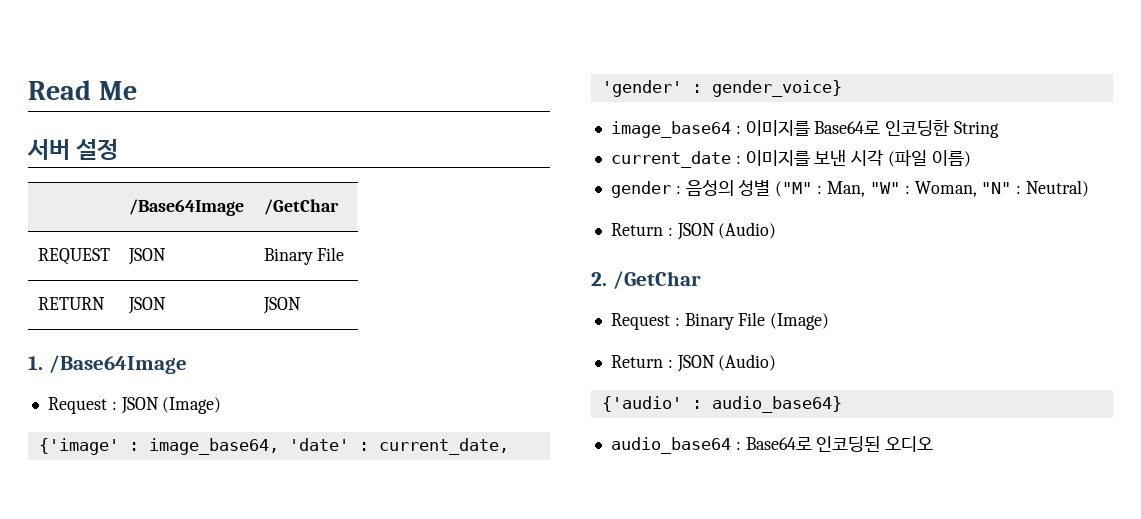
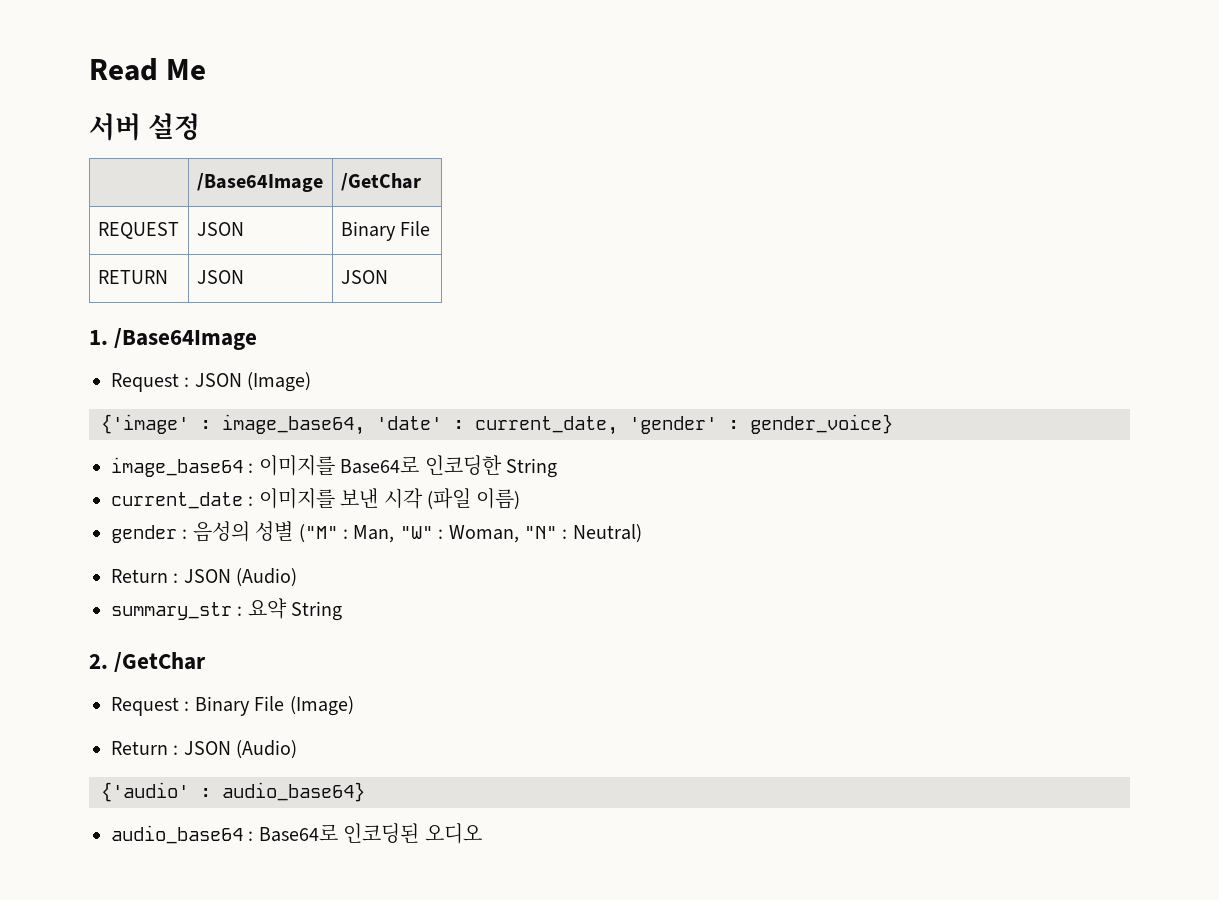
+ summary_str : 요약 String

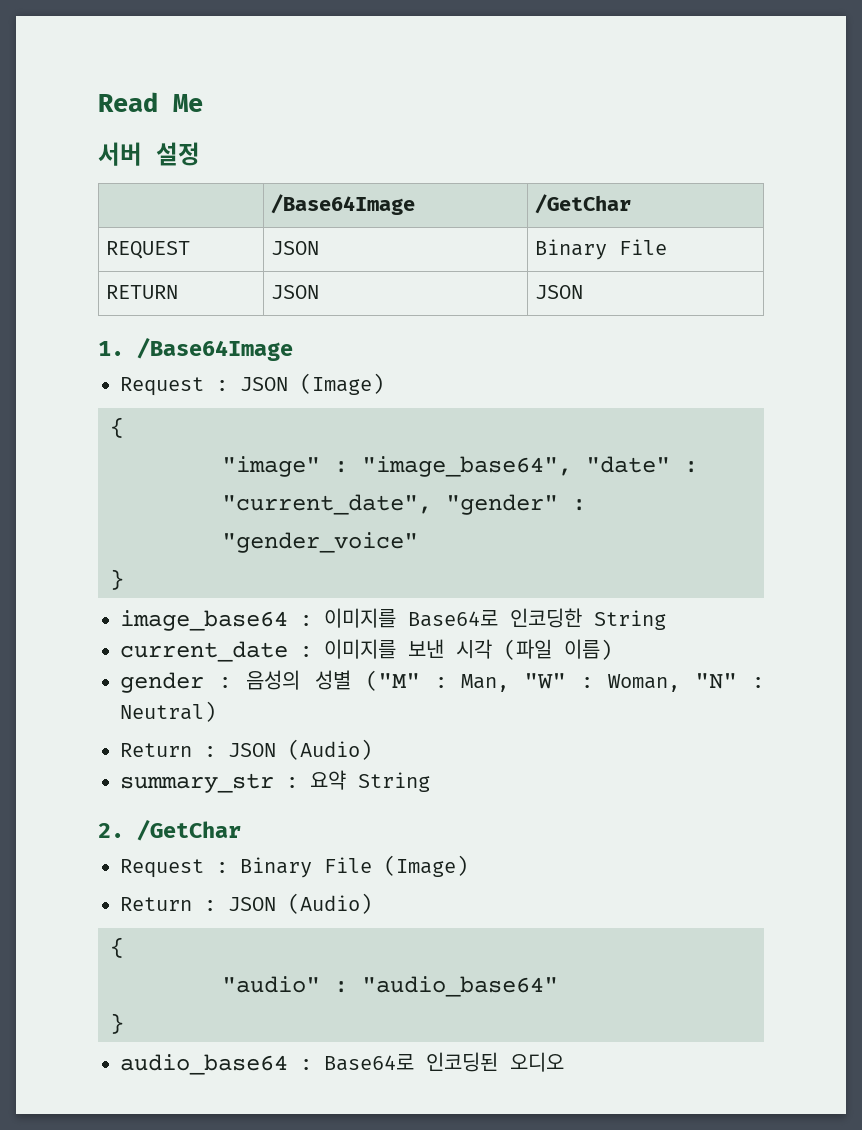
  Request : JSON (Image)
- {'image' : image_base64, 'date' : current_date, 'gender' : gender_voice}
+ {
+ "image" : "image_base64", "date" : "current_date", "gender" : "gender_voice"
+ }
  Request : Binary File (Image)
  Return : JSON (Audio)
- {'audio' : audio_base64}
+ {
+ "audio" : "audio_base64"
+ }

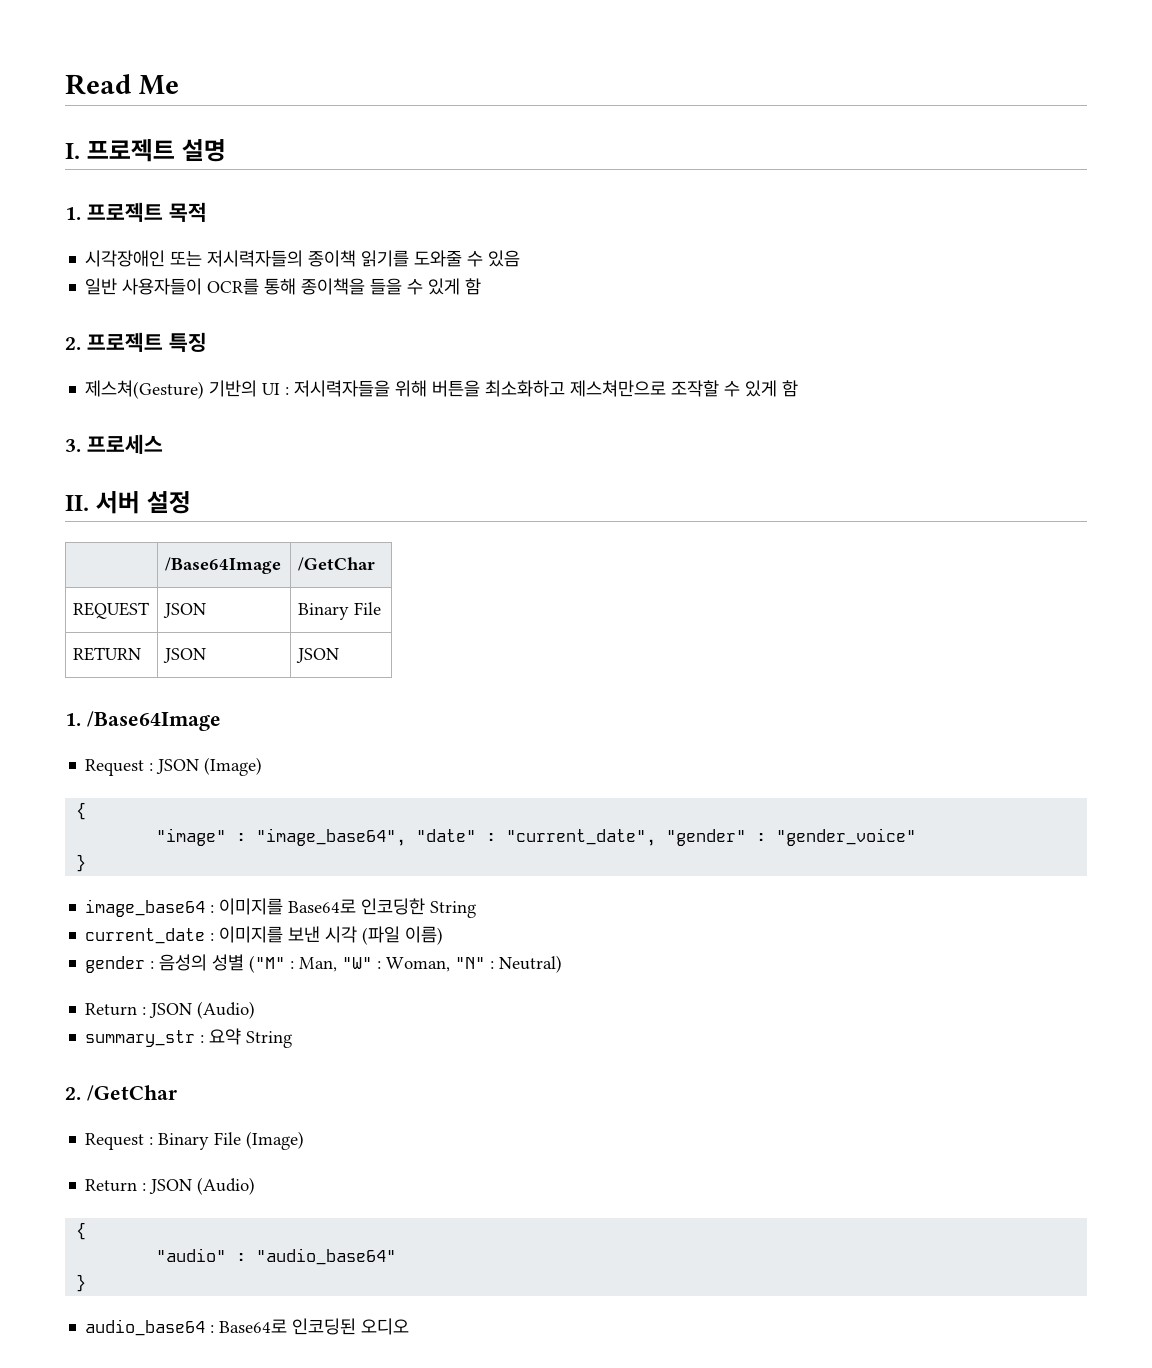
- 서버 설정
+ I. 프로젝트 설명
+ 1. 프로젝트 목적
+ 시각장애인 또는 저시력자들의 종이책 읽기를 도와줄 수 있음
+ 일반 사용자들이 OCR를 통해 종이책을 들을 수 있게 함
+ 2. 프로젝트 특징
+ 제스쳐(Gesture) 기반의 UI : 저시력자들을 위해 버튼을 최소화하고 제스쳐만으로 조작할 수 있게 함
+ 3. 프로세스
+ II. 서버 설정

